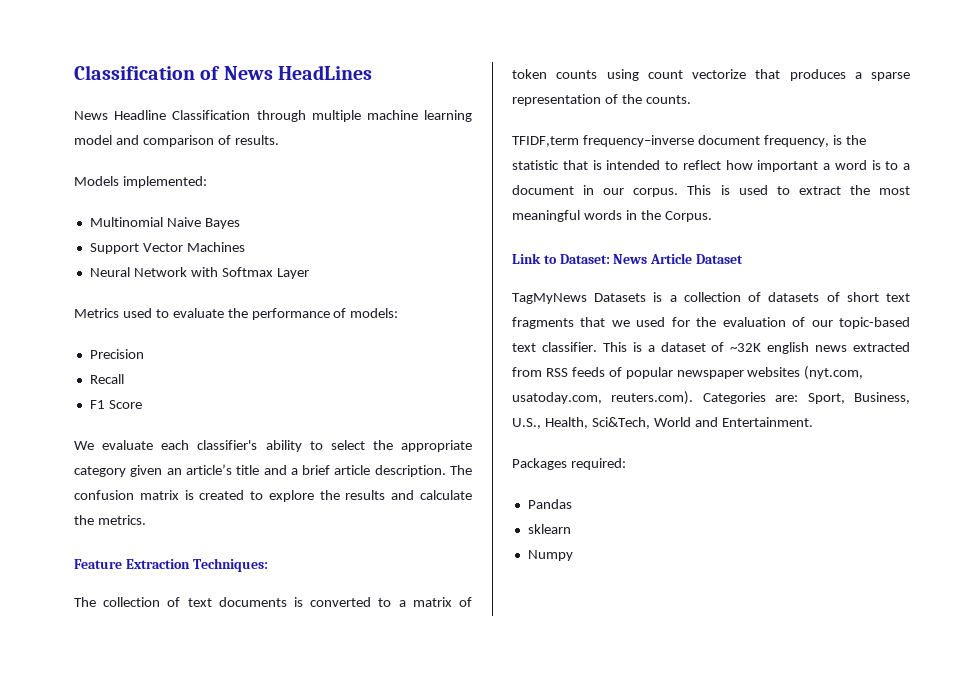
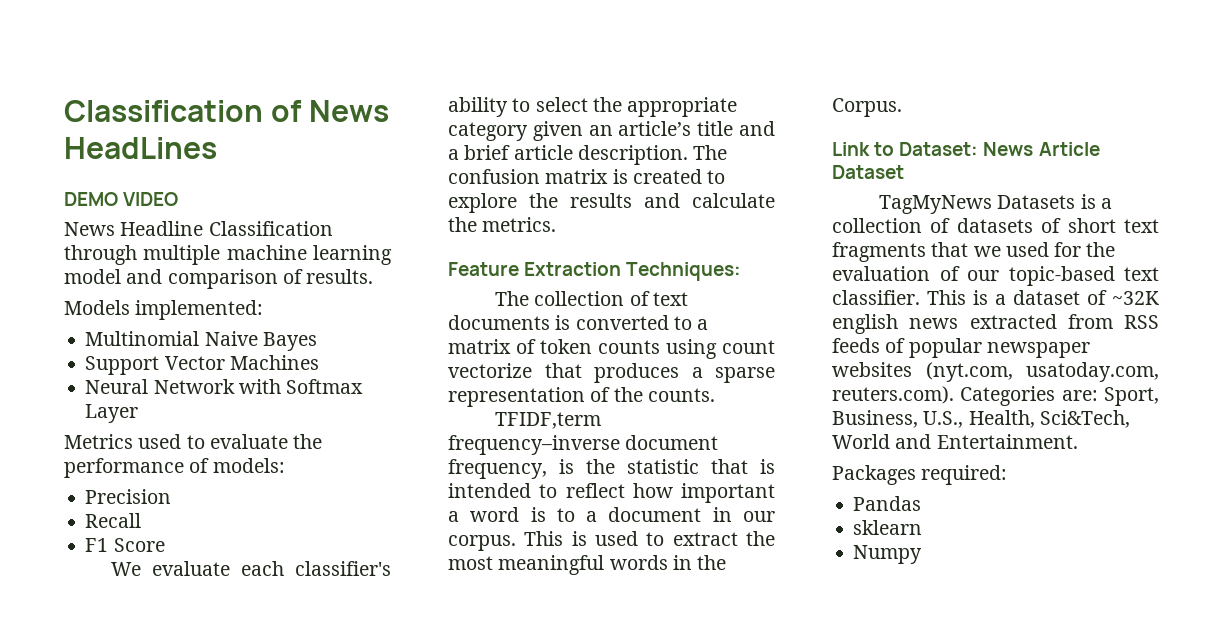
+ DEMO VIDEO

